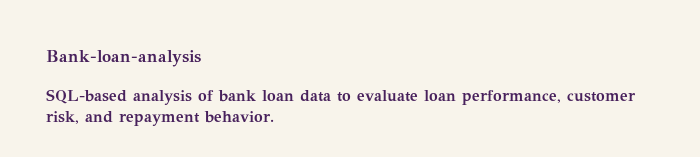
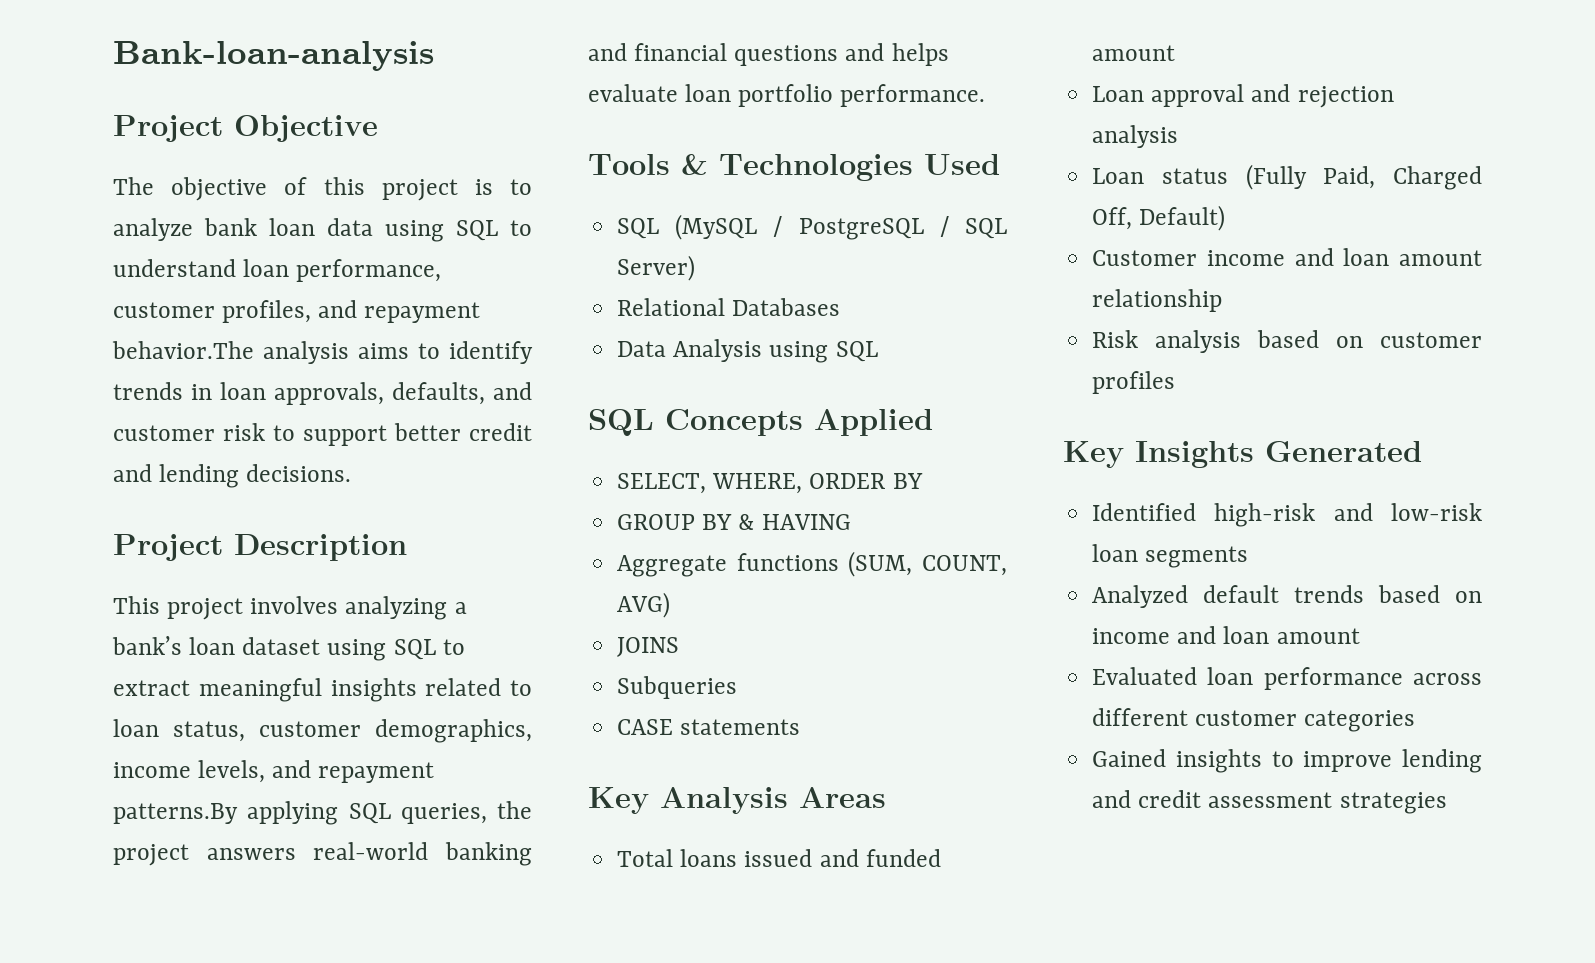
- SQL-based analysis of bank loan data to evaluate loan performance, customer risk, and repayment behavior.
+ Project Objective
+ The objective of this project is to analyze bank loan data using SQL to understand loan performance, customer profiles, and repayment behavior.The analysis aims to identify trends in loan approvals, defaults, and customer risk to support better credit and lending decisions.
+ Project Description
+ This project involves analyzing a bank’s loan dataset using SQL to extract meaningful insights related to loan status, customer demographics, income levels, and repayment patterns.By applying SQL queries, the project answers real-world banking and financial questions and helps evaluate loan portfolio performance.
+ Tools & Technologies Used
+ SQL (MySQL / PostgreSQL / SQL Server)
+ Relational Databases
+ Data Analysis using SQL
+ SQL Concepts Applied
+ SELECT, WHERE, ORDER BY
+ GROUP BY & HAVING
+ Aggregate functions (SUM, COUNT, AVG)
+ JOINS
+ Subqueries
+ CASE statements
+ Key Analysis Areas
+ Total loans issued and funded amount
+ Loan approval and rejection analysis
+ Loan status (Fully Paid, Charged Off, Default)
+ Customer income and loan amount relationship
+ Risk analysis based on customer profiles
+ Key Insights Generated
+ Identified high-risk and low-risk loan segments
+ Analyzed default trends based on income and loan amount
+ Evaluated loan performance across different customer categories
+ Gained insights to improve lending and credit assessment strategies

